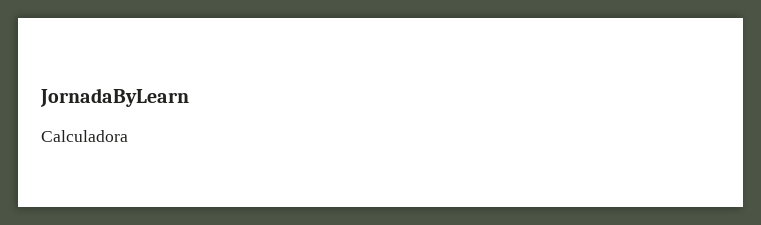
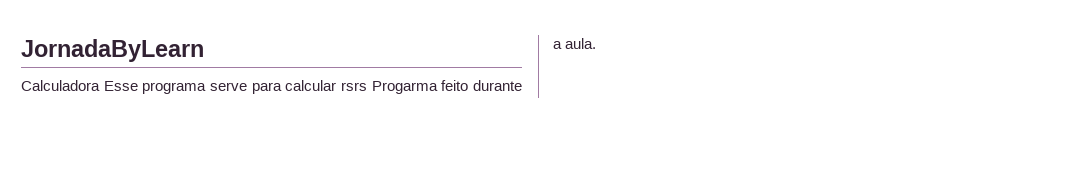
- Calculadora
+ Calculadora Esse programa serve para calcular rsrs Progarma feito durante a aula.

